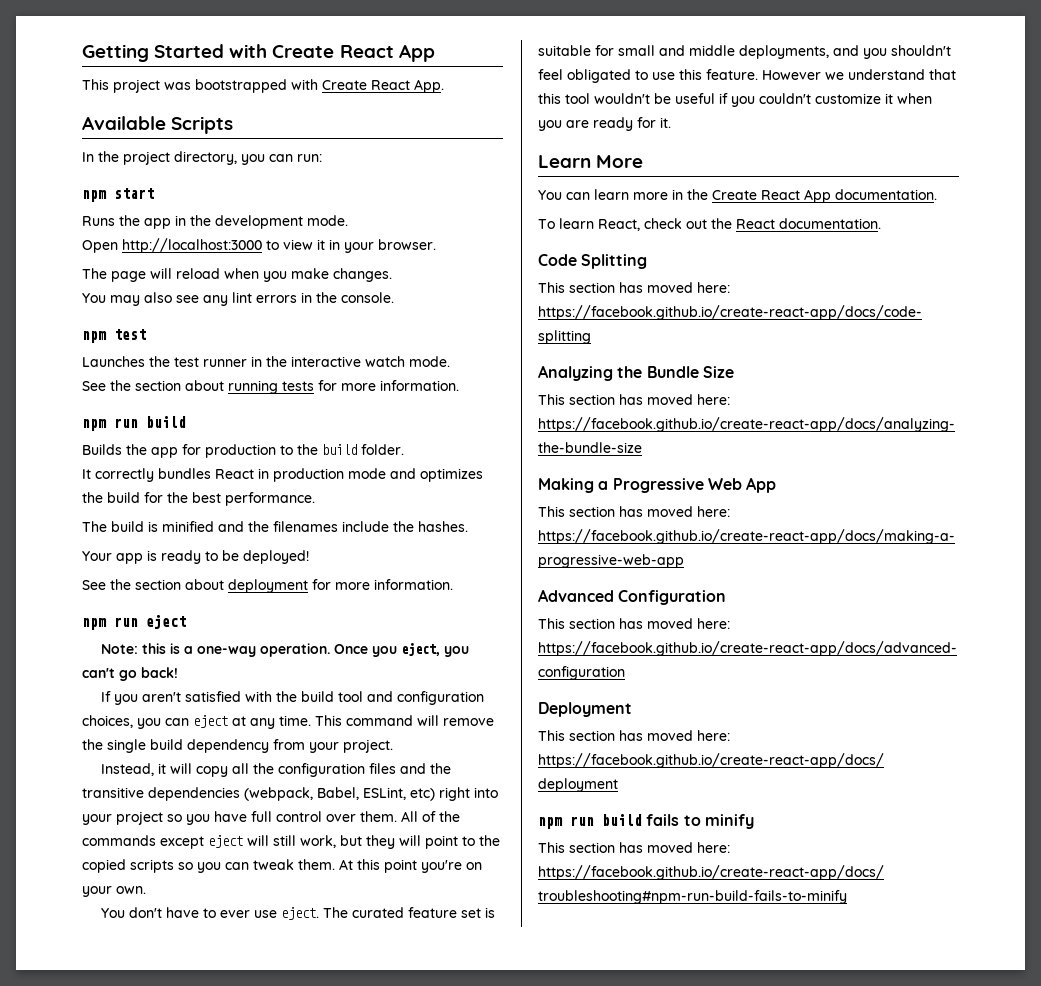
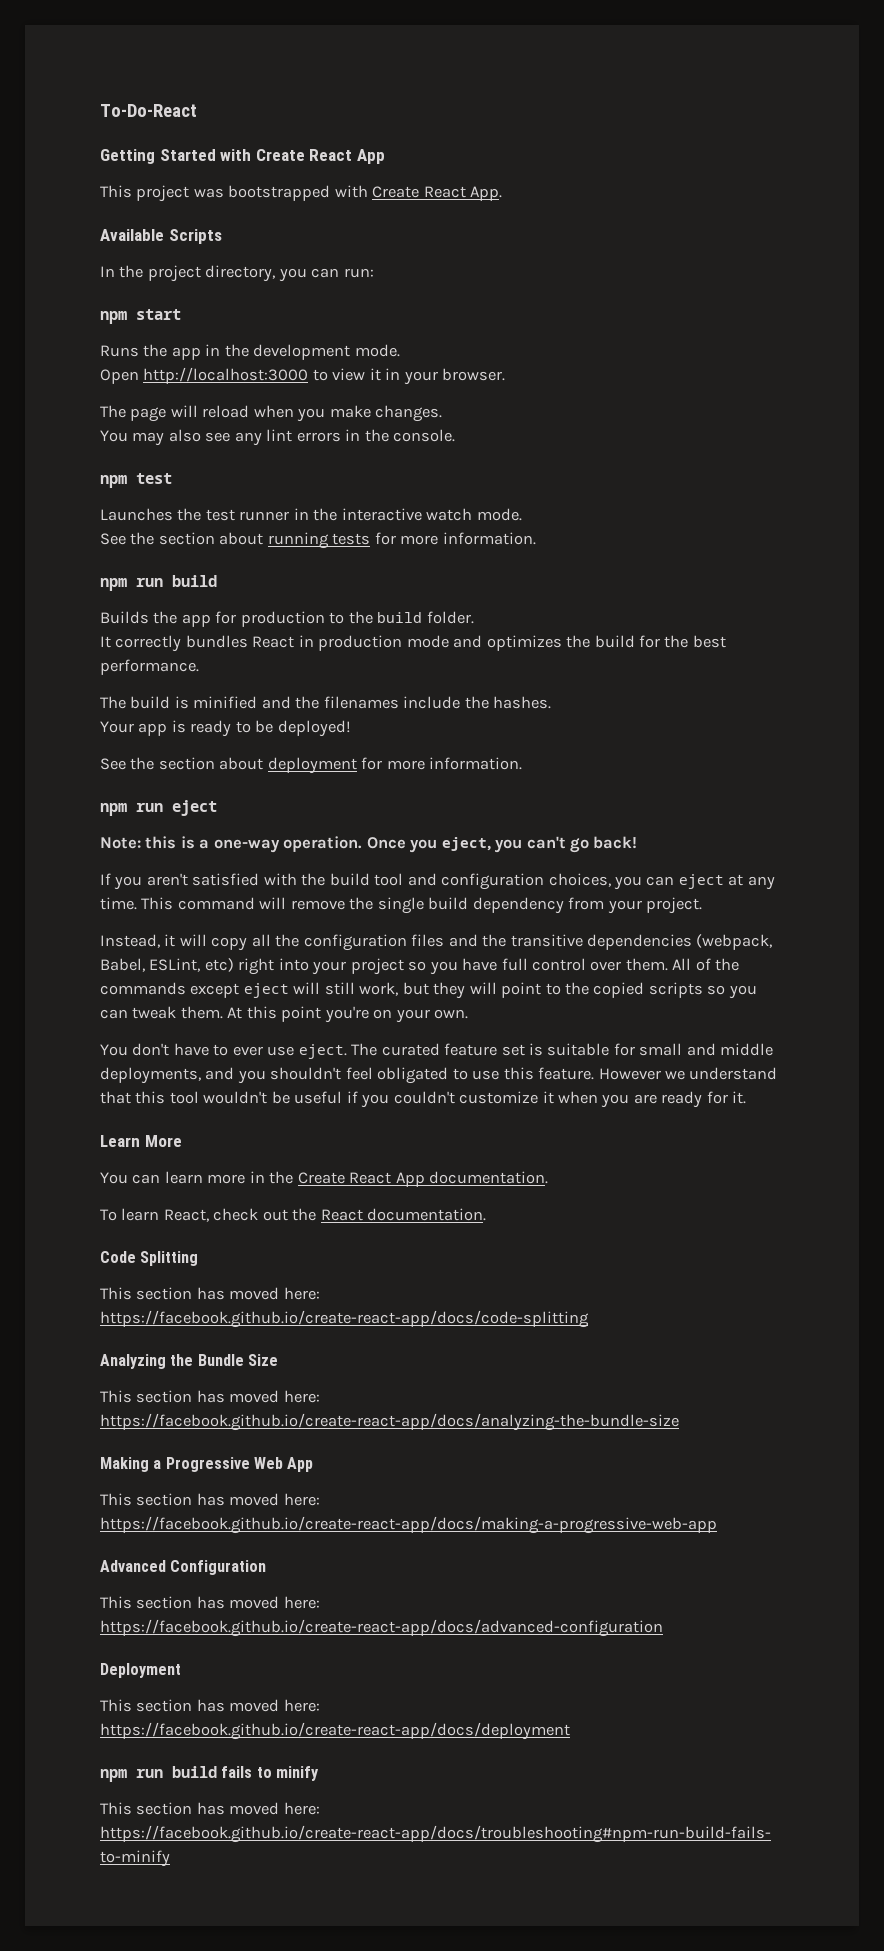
+ To-Do-React

